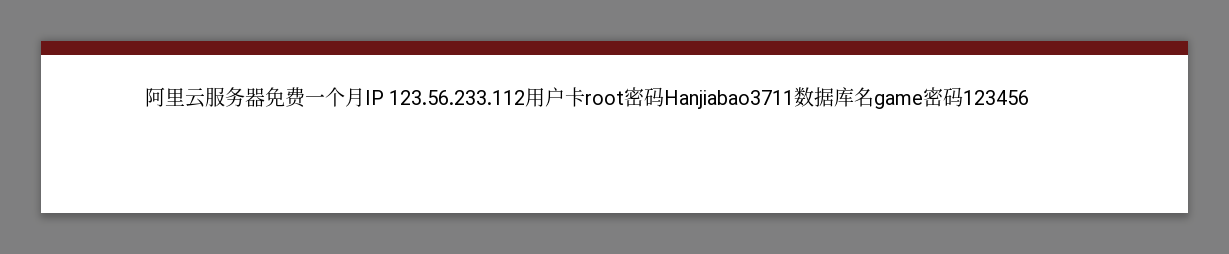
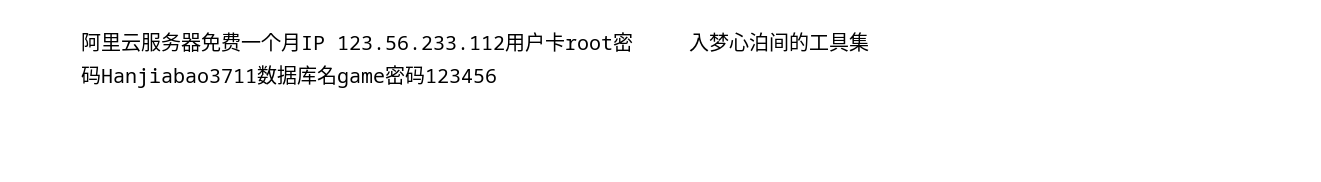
+ 入梦心泊间的工具集

